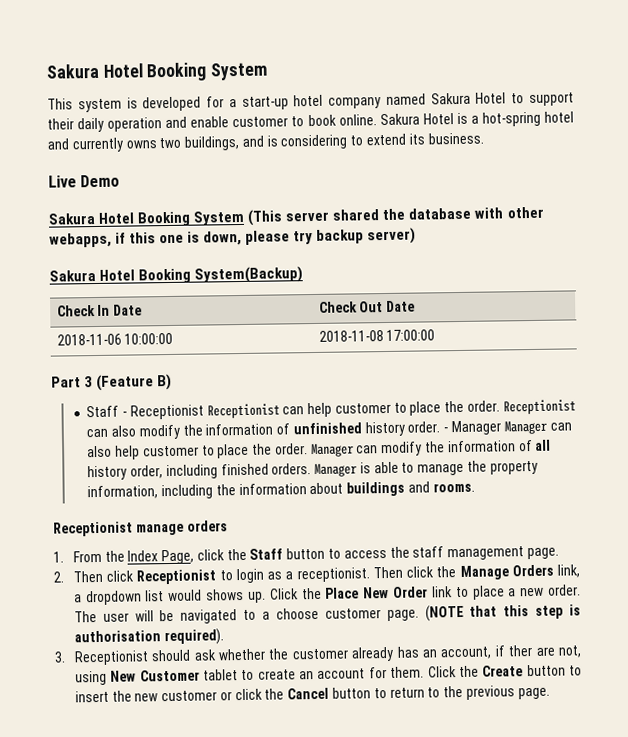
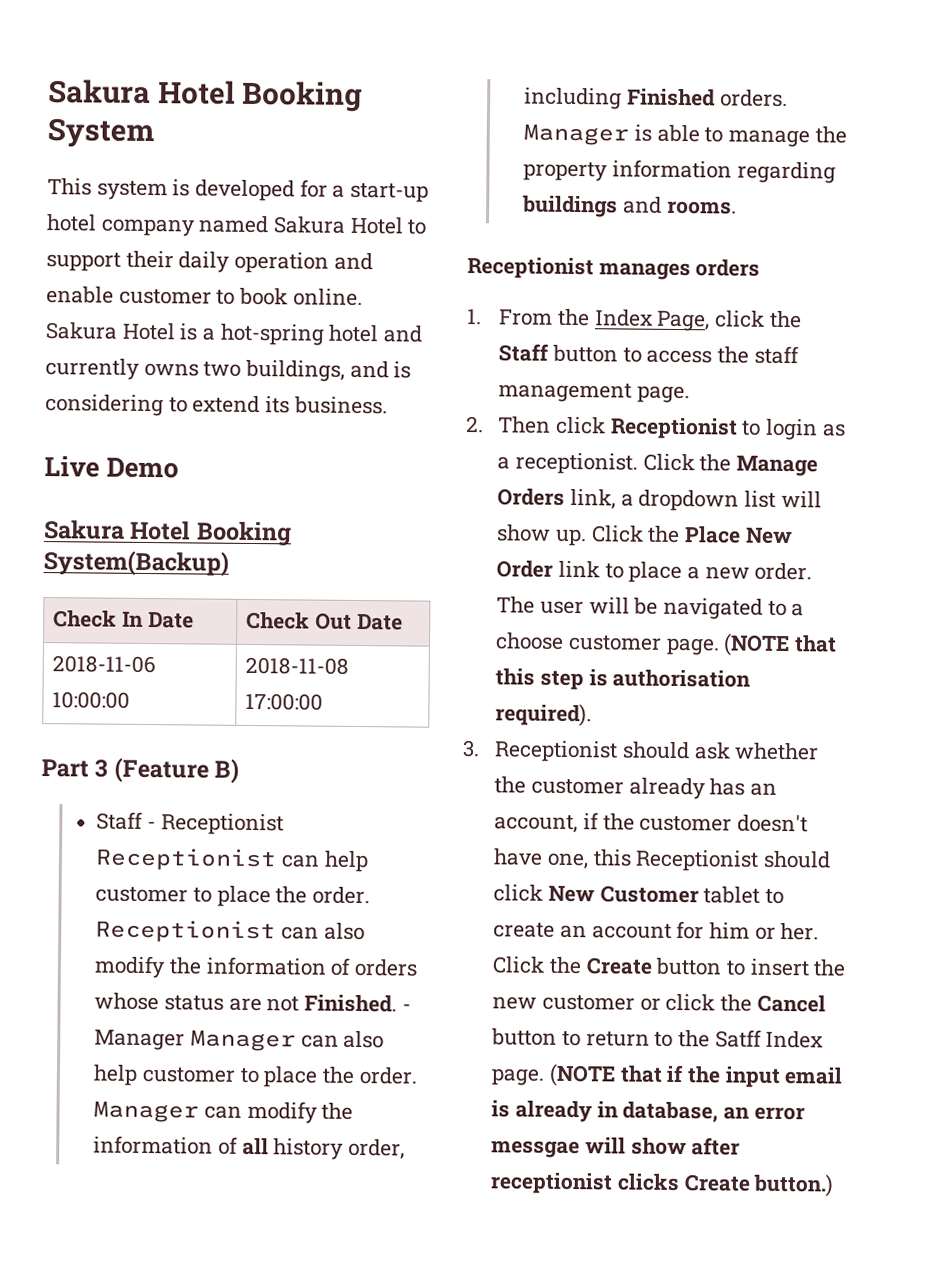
- Sakura Hotel Booking System (This server shared the database with other webapps, if this one is down, please try backup server)
- Receptionist can also modify the information of unfinished history order.
+ Receptionist can also modify the information of orders whose status are not Finished.
- Manager can modify the information of all history order, including finished orders.
+ Manager can modify the information of all history order, including Finished orders.
- Manager is able to manage the property information, including the information about buildings and rooms.
+ Manager is able to manage the property information regarding buildings and rooms.
- Receptionist manage orders
+ Receptionist manages orders
- Then click the Manage Orders link, a dropdown list would shows up.
+ Click the Manage Orders link, a dropdown list will show up.
- 3. Receptionist should ask whether the customer already has an account, if ther are not, using New Customer tablet to create an account for them.
+ 3. Receptionist should ask whether the customer already has an account, if the customer doesn't have one, this Receptionist should click New Customer tablet to create an account for him or her.
- Click the Create button to insert the new customer or click the Cancel button to return to the previous page.
+ Click the Create button to insert the new customer or click the Cancel button to return to the Satff Index page. (NOTE that if the input email is already in database, an error messgae will show after receptionist clicks Create button.)

